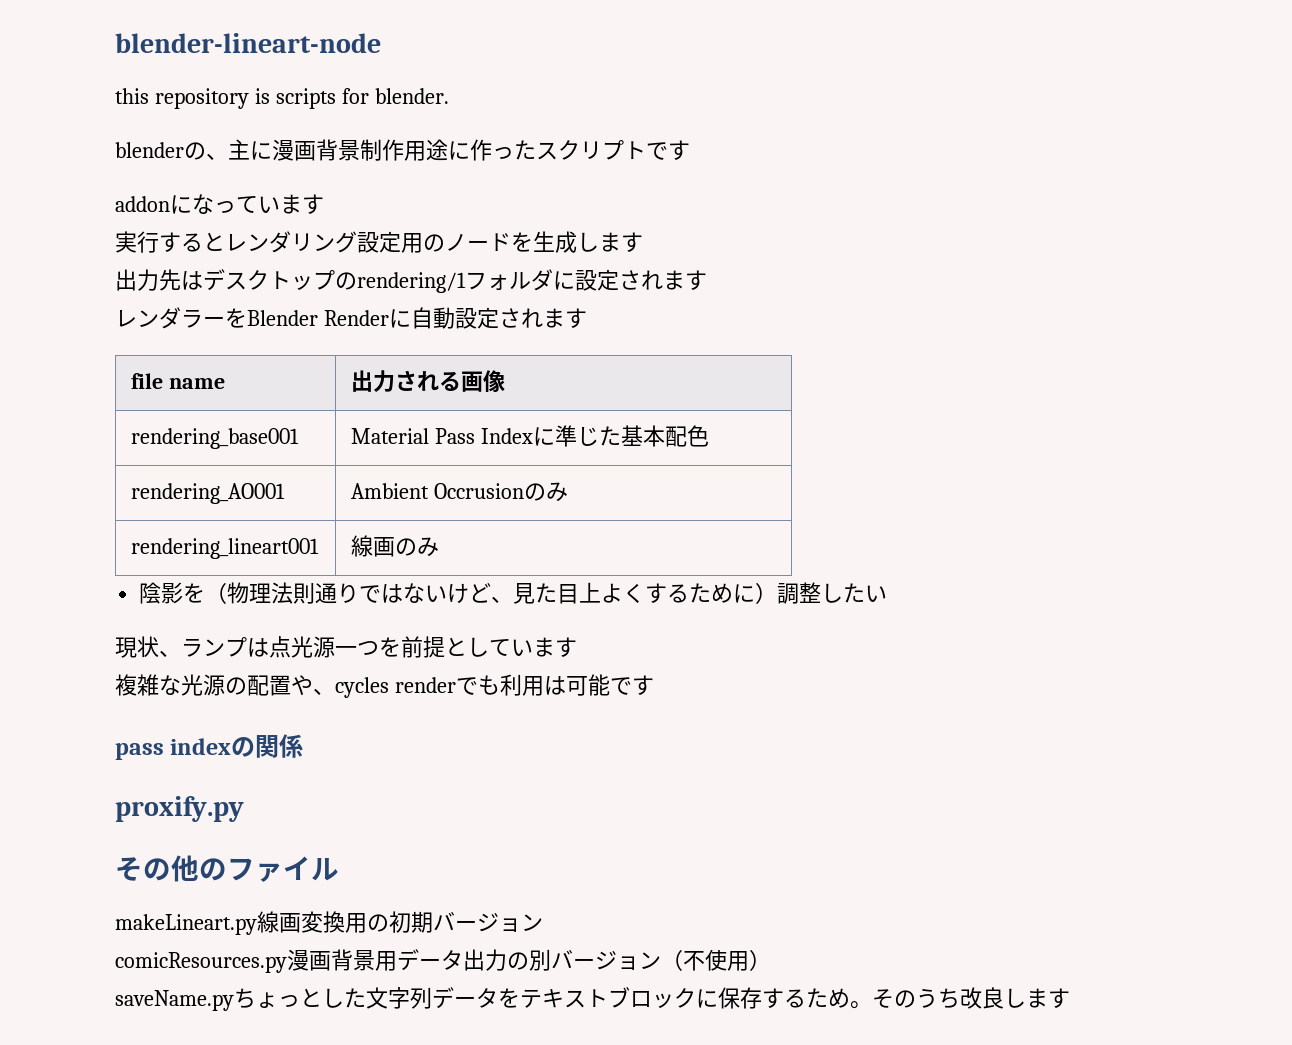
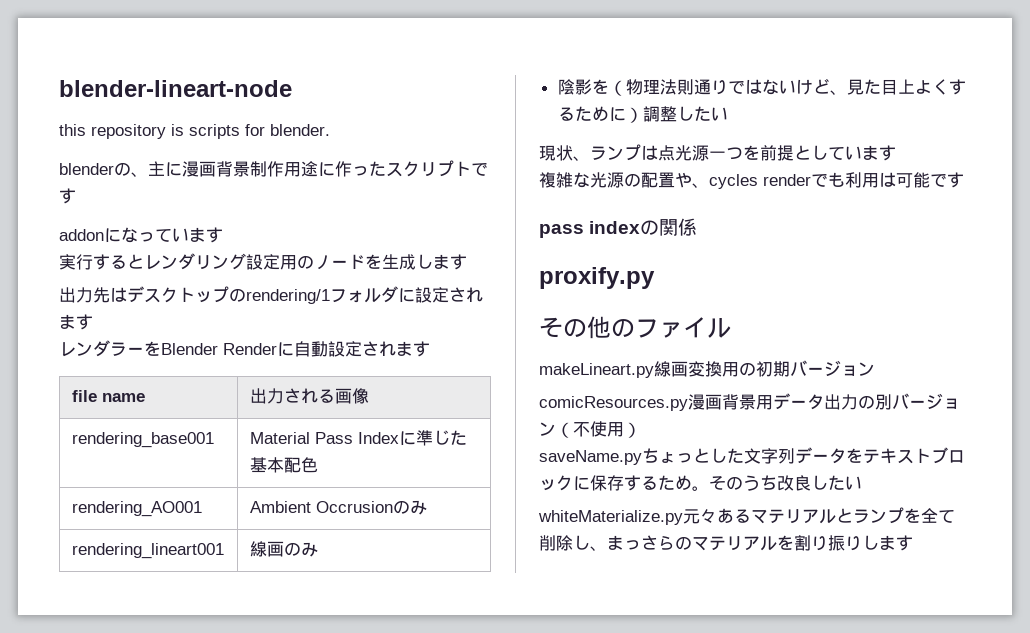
- そのうち改良します
+ そのうち改良したい
+ whiteMaterialize.py元々あるマテリアルとランプを全て削除し、まっさらのマテリアルを割り振りします

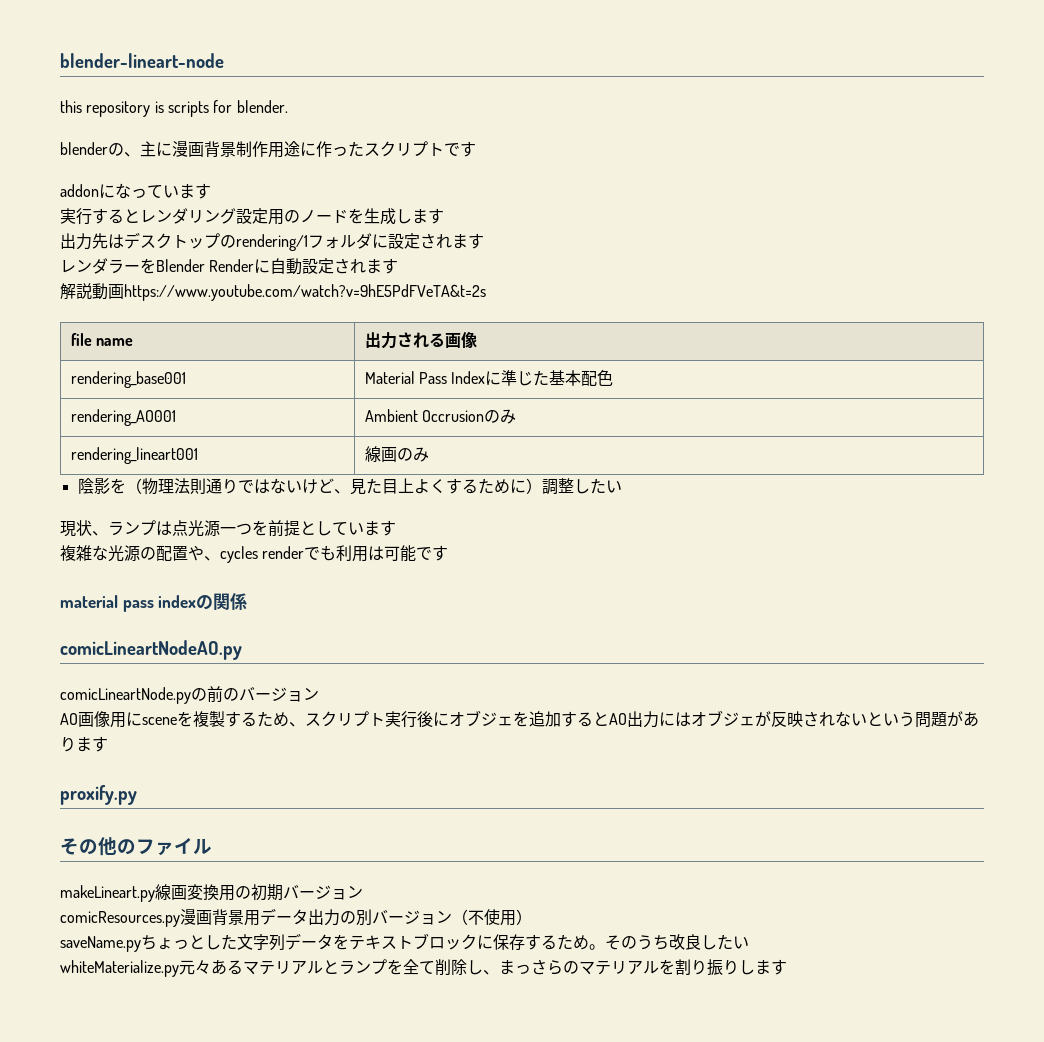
+ 解説動画https://www.youtube.com/watch?v=9hE5PdFVeTA&t=2s
- pass indexの関係
+ material pass indexの関係
+ comicLineartNodeAO.py
+ comicLineartNode.pyの前のバージョン
+ AO画像用にsceneを複製するため、スクリプト実行後にオブジェを追加するとAO出力にはオブジェが反映されないという問題があります

